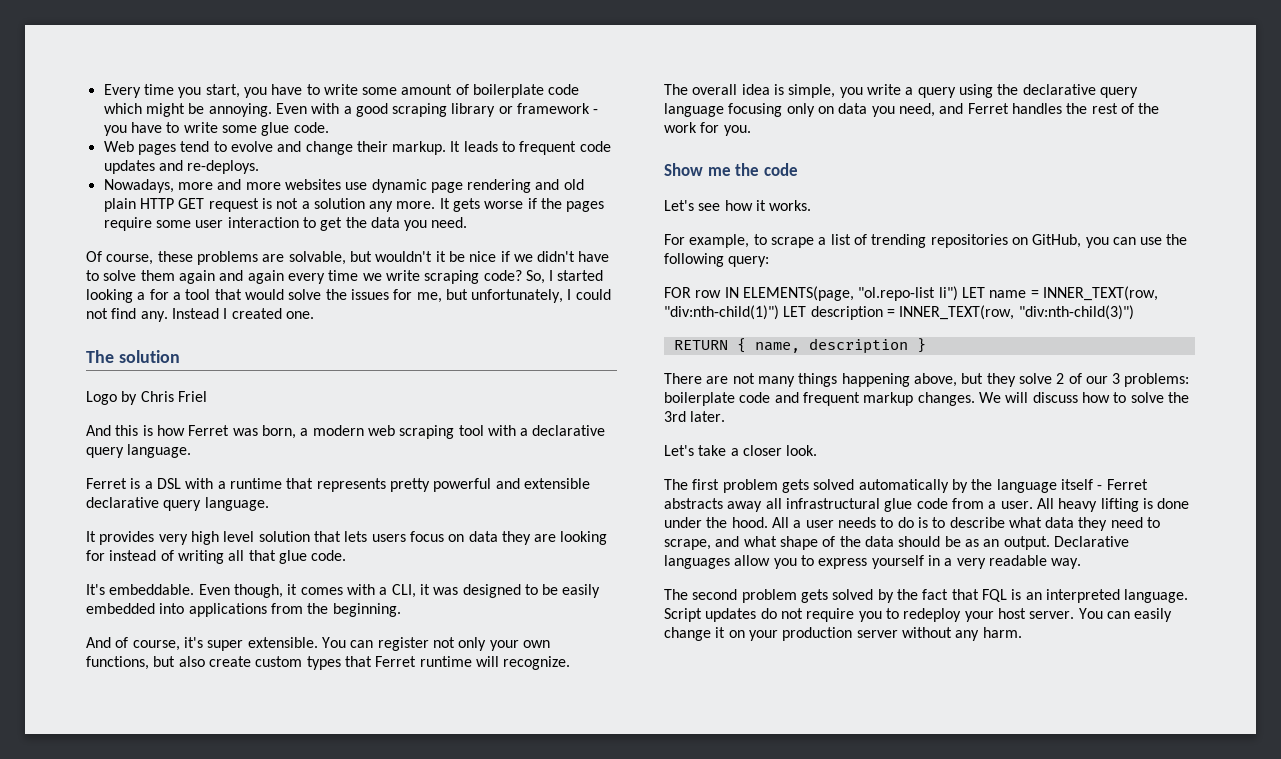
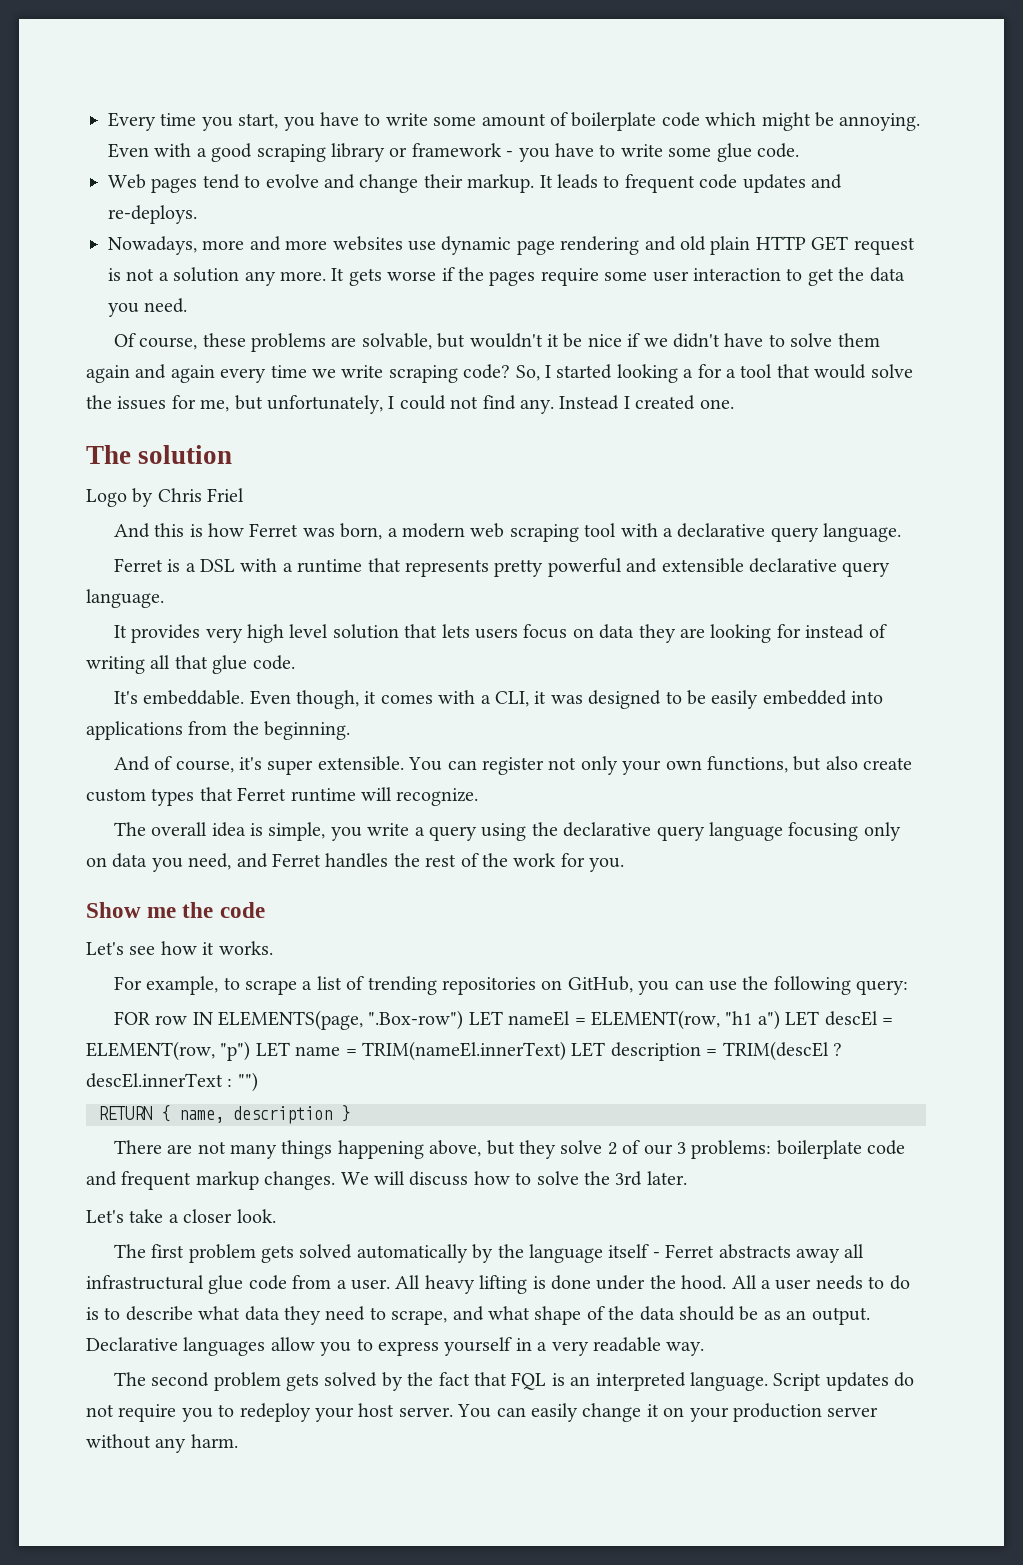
- FOR row IN ELEMENTS(page, "ol.repo-list li") LET name = INNER_TEXT(row, "div:nth-child(1)") LET description = INNER_TEXT(row, "div:nth-child(3)")
+ FOR row IN ELEMENTS(page, ".Box-row") LET nameEl = ELEMENT(row, "h1 a") LET descEl = ELEMENT(row, "p") LET name = TRIM(nameEl.innerText) LET description = TRIM(descEl ? descEl.innerText : "")

